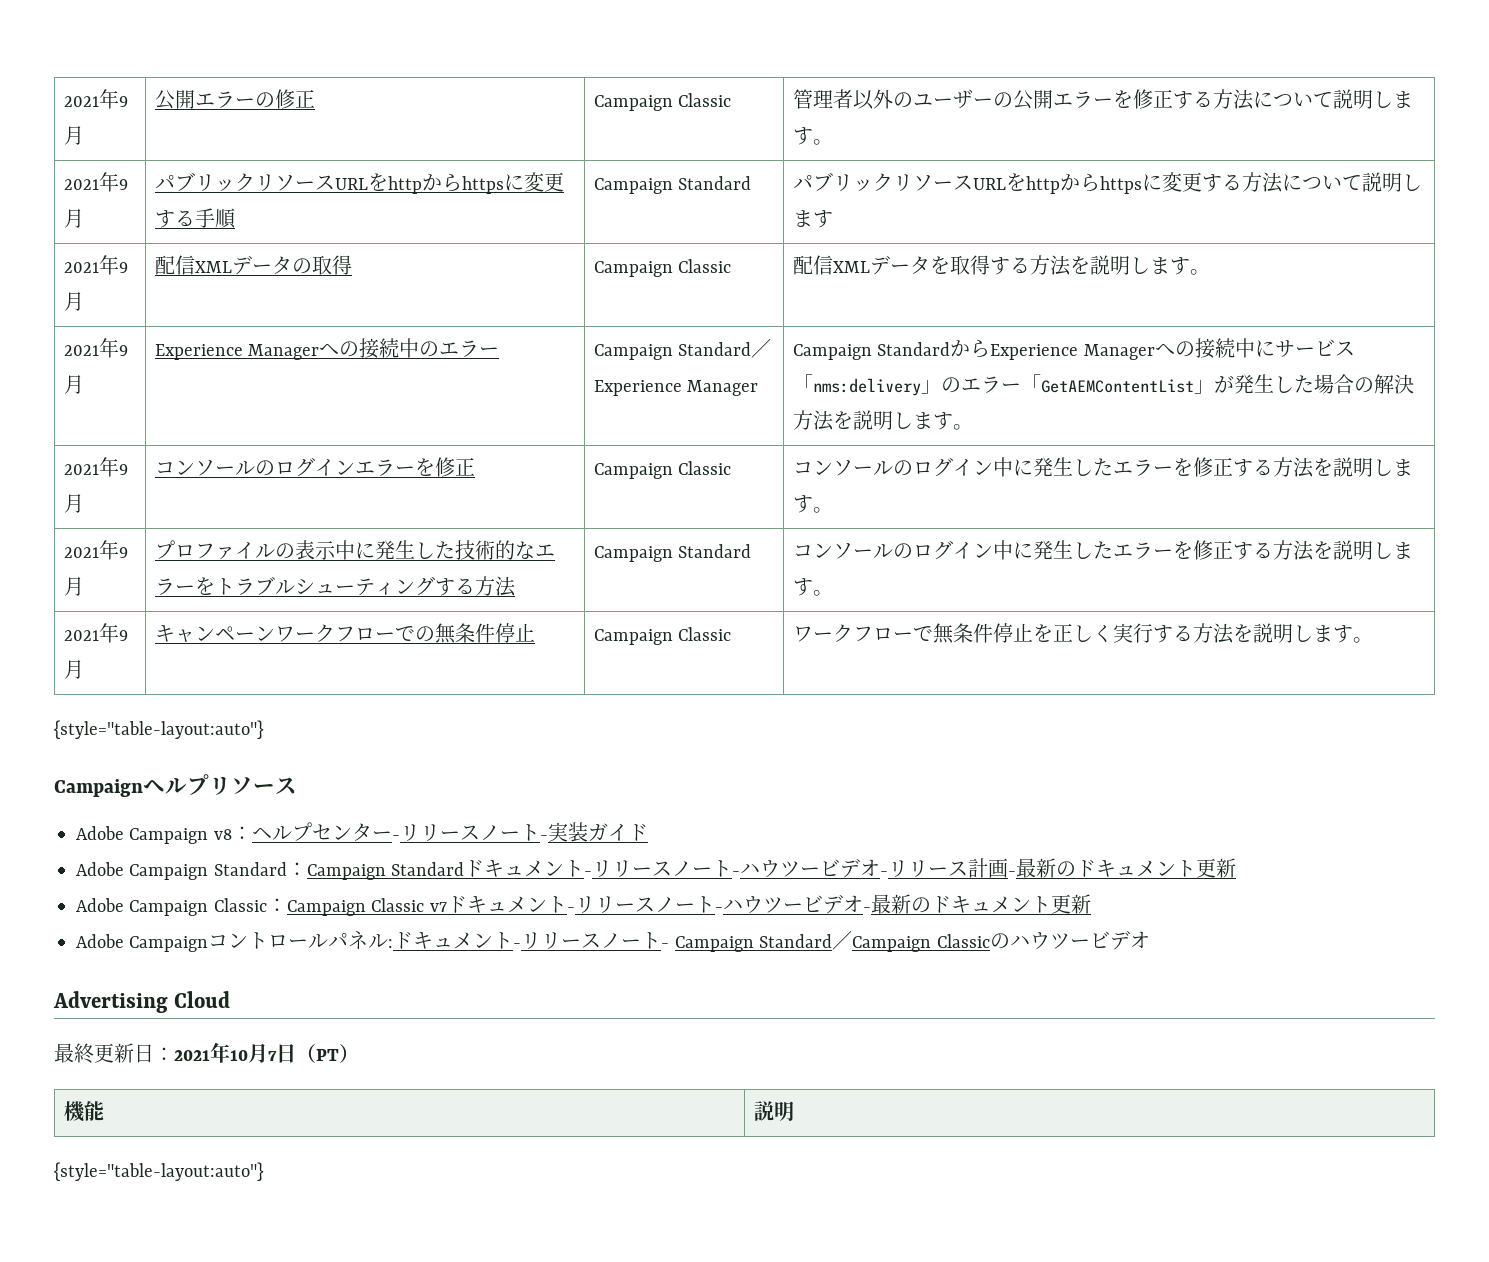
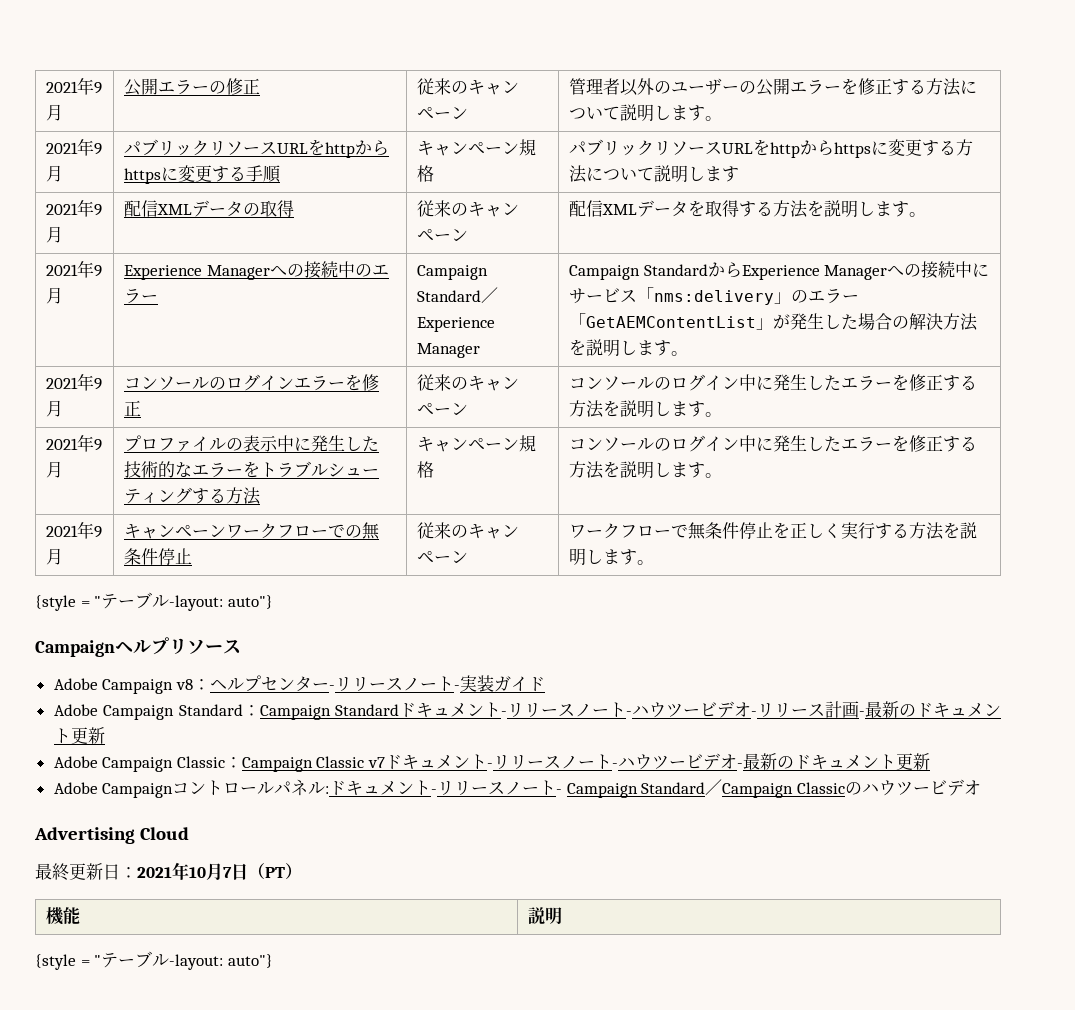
- 2021年9月 | 公開エラーの修正 | Campaign Classic | 管理者以外のユーザーの公開エラーを修正する方法について説明します。
+ 2021年9月 | 公開エラーの修正 | 従来のキャンペーン | 管理者以外のユーザーの公開エラーを修正する方法について説明します。
- 2021年9月 | パブリックリソースURLをhttpからhttpsに変更する手順 | Campaign Standard | パブリックリソースURLをhttpからhttpsに変更する方法について説明します
+ 2021年9月 | パブリックリソースURLをhttpからhttpsに変更する手順 | キャンペーン規格 | パブリックリソースURLをhttpからhttpsに変更する方法について説明します
- 2021年9月 | 配信XMLデータの取得 | Campaign Classic | 配信XMLデータを取得する方法を説明します。
+ 2021年9月 | 配信XMLデータの取得 | 従来のキャンペーン | 配信XMLデータを取得する方法を説明します。
- 2021年9月 | コンソールのログインエラーを修正 | Campaign Classic | コンソールのログイン中に発生したエラーを修正する方法を説明します。
+ 2021年9月 | コンソールのログインエラーを修正 | 従来のキャンペーン | コンソールのログイン中に発生したエラーを修正する方法を説明します。
- プロファイルの表示中に発生した技術的なエラーをトラブルシューティングする方法 | Campaign Standard
+ プロファイルの表示中に発生した技術的なエラーをトラブルシューティングする方法 | キャンペーン規格
- 2021年9月 | キャンペーンワークフローでの無条件停止 | Campaign Classic | ワークフローで無条件停止を正しく実行する方法を説明します。
- {style="table-layout:auto"}
+ 2021年9月 | キャンペーンワークフローでの無条件停止 | 従来のキャンペーン | ワークフローで無条件停止を正しく実行する方法を説明します。
+ {style = "テーブル-layout: auto"}
  機能 | 説明
- {style="table-layout:auto"}
+ {style = "テーブル-layout: auto"}

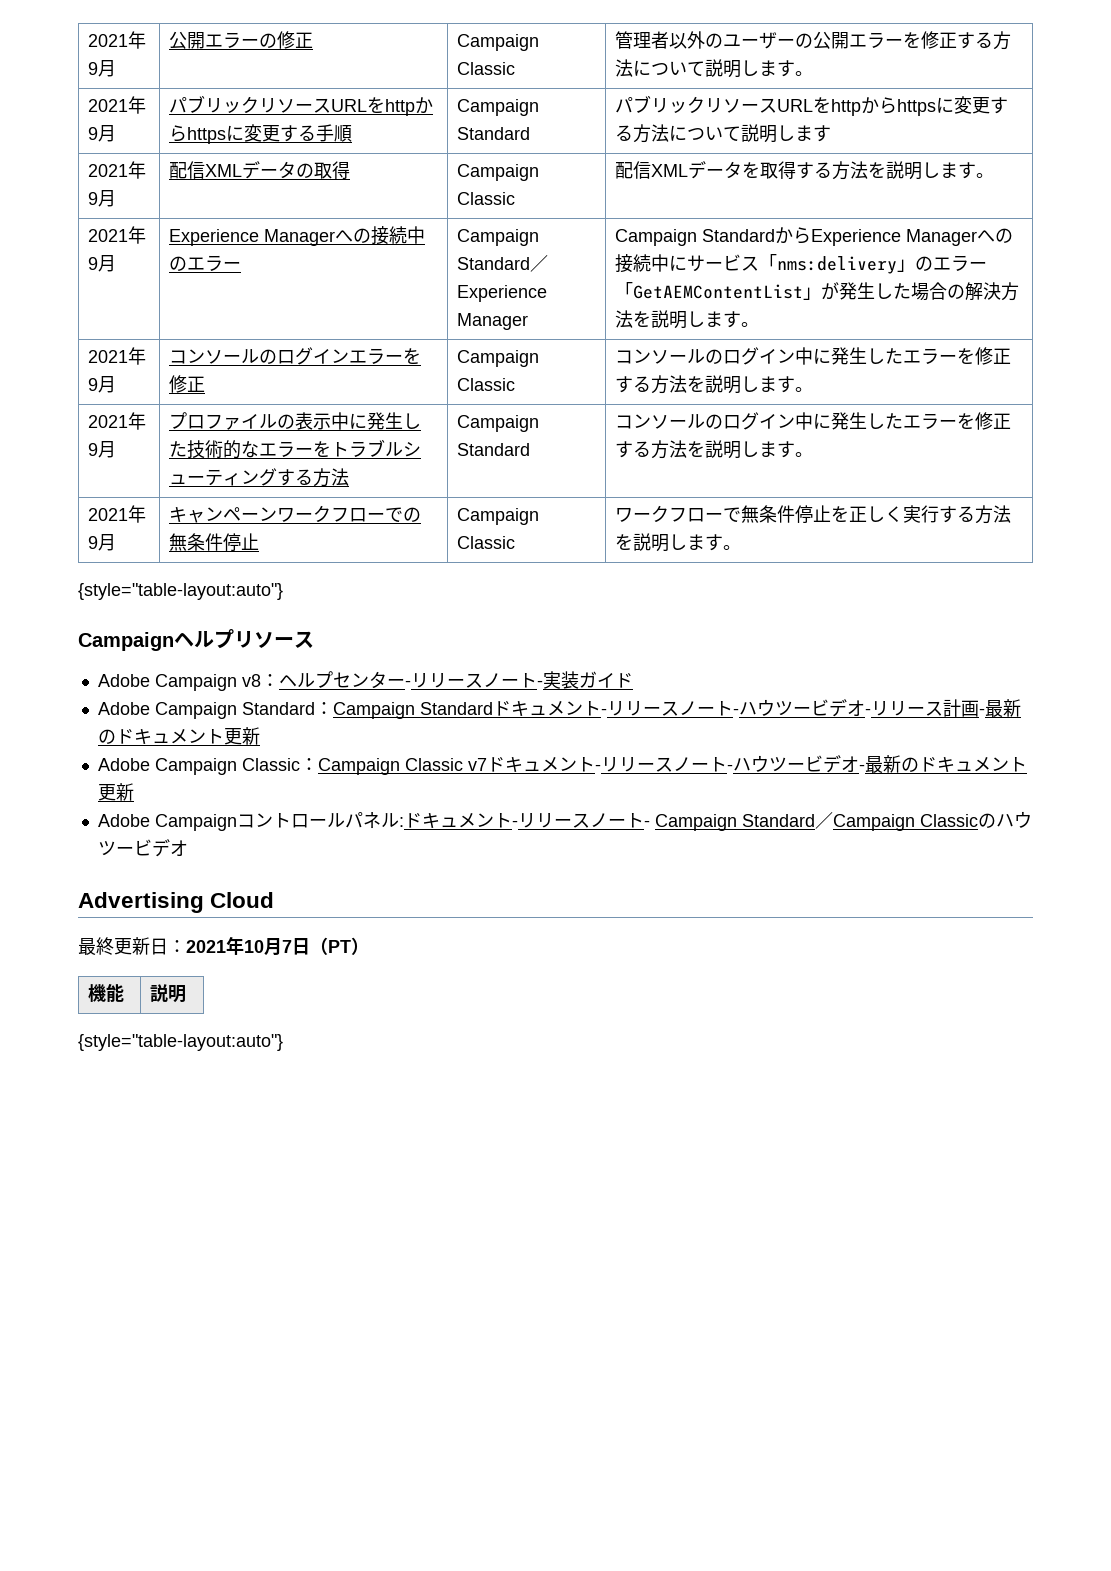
- 2021年9月 | 公開エラーの修正 | 従来のキャンペーン | 管理者以外のユーザーの公開エラーを修正する方法について説明します。
+ 2021年9月 | 公開エラーの修正 | Campaign Classic | 管理者以外のユーザーの公開エラーを修正する方法について説明します。
- 2021年9月 | パブリックリソースURLをhttpからhttpsに変更する手順 | キャンペーン規格 | パブリックリソースURLをhttpからhttpsに変更する方法について説明します
+ 2021年9月 | パブリックリソースURLをhttpからhttpsに変更する手順 | Campaign Standard | パブリックリソースURLをhttpからhttpsに変更する方法について説明します
- 2021年9月 | 配信XMLデータの取得 | 従来のキャンペーン | 配信XMLデータを取得する方法を説明します。
+ 2021年9月 | 配信XMLデータの取得 | Campaign Classic | 配信XMLデータを取得する方法を説明します。
- 2021年9月 | コンソールのログインエラーを修正 | 従来のキャンペーン | コンソールのログイン中に発生したエラーを修正する方法を説明します。
+ 2021年9月 | コンソールのログインエラーを修正 | Campaign Classic | コンソールのログイン中に発生したエラーを修正する方法を説明します。
- プロファイルの表示中に発生した技術的なエラーをトラブルシューティングする方法 | キャンペーン規格
+ プロファイルの表示中に発生した技術的なエラーをトラブルシューティングする方法 | Campaign Standard
- 2021年9月 | キャンペーンワークフローでの無条件停止 | 従来のキャンペーン | ワークフローで無条件停止を正しく実行する方法を説明します。
- {style = "テーブル-layout: auto"}
+ 2021年9月 | キャンペーンワークフローでの無条件停止 | Campaign Classic | ワークフローで無条件停止を正しく実行する方法を説明します。
+ {style="table-layout:auto"}
  機能 | 説明
- {style = "テーブル-layout: auto"}
+ {style="table-layout:auto"}

